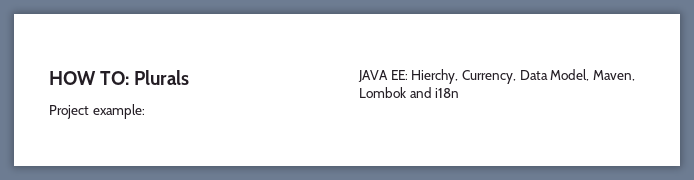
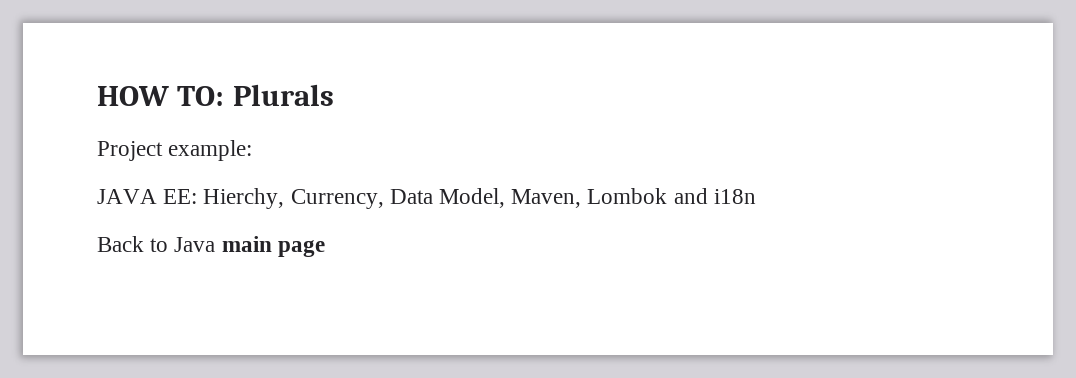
+ Back to Java main page

